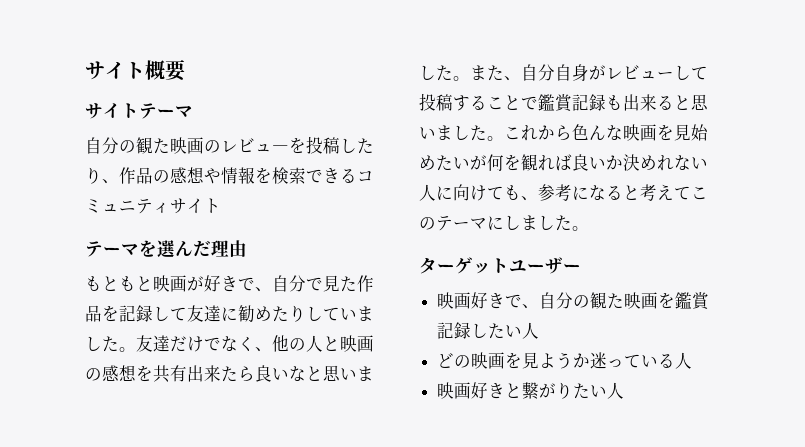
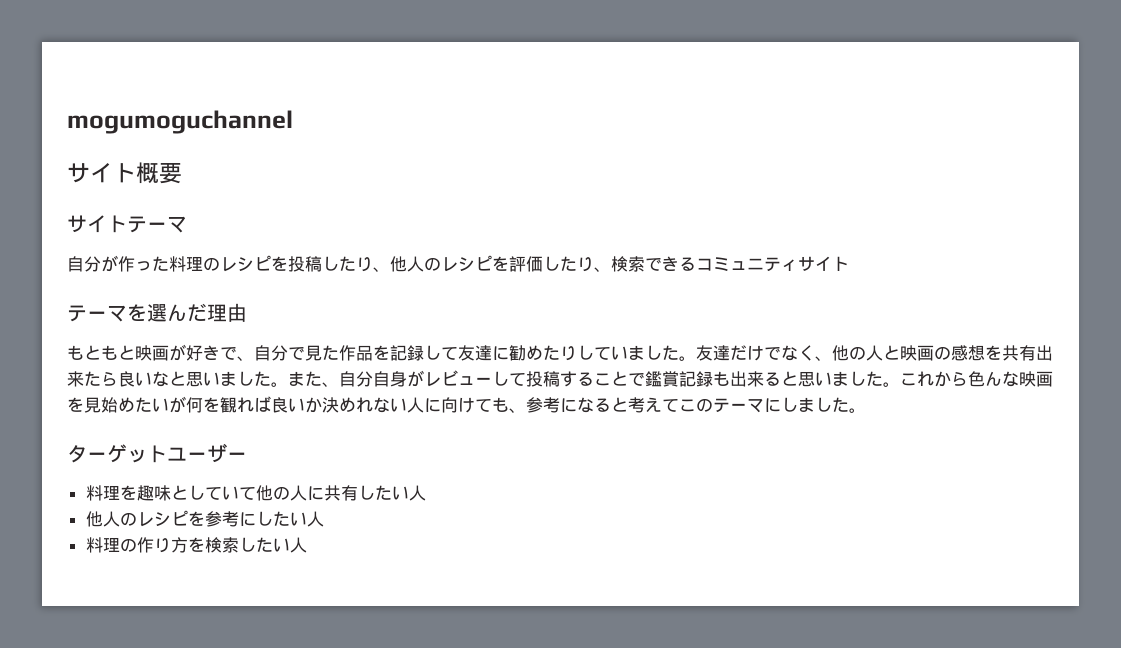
+ mogumoguchannel
- 自分の観た映画のレビュ―を投稿したり、作品の感想や情報を検索できるコミュニティサイト
+ 自分が作った料理のレシピを投稿したり、他人のレシピを評価したり、検索できるコミュニティサイト
- 映画好きで、自分の観た映画を鑑賞記録したい人
- どの映画を見ようか迷っている人
- 映画好きと繋がりたい人
+ 料理を趣味としていて他の人に共有したい人
+ 他人のレシピを参考にしたい人
+ 料理の作り方を検索したい人

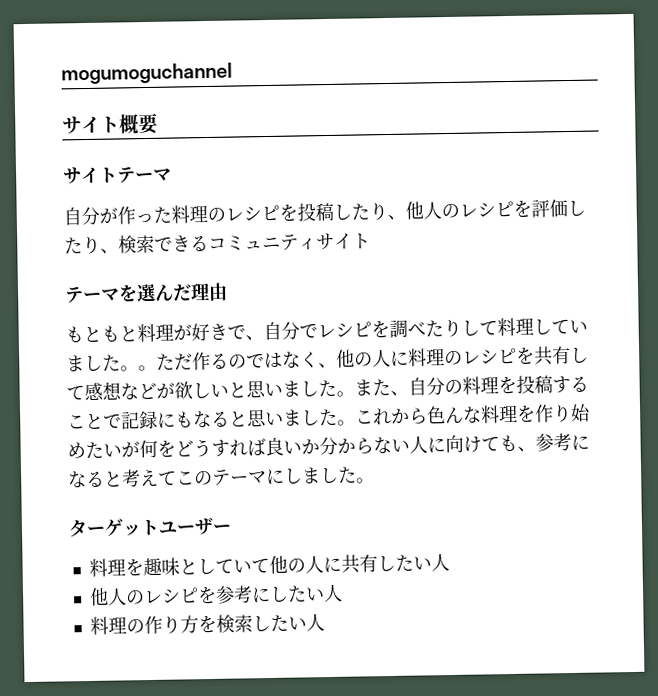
- もともと映画が好きで、自分で見た作品を記録して友達に勧めたりしていました。友達だけでなく、他の人と映画の感想を共有出来たら良いなと思いました。
+ もともと料理が好きで、自分でレシピを調べたりして料理していました。。ただ作るのではなく、他の人に料理のレシピを共有して感想などが欲しいと思いました。
- また、自分自身がレビューして投稿することで鑑賞記録も出来ると思いました。
+ また、自分の料理を投稿することで記録にもなると思いました。
- これから色んな映画を見始めたいが何を観れば良いか決めれない人に向けても、参考になると考えてこのテーマにしました。
+ これから色んな料理を作り始めたいが何をどうすれば良いか分からない人に向けても、参考になると考えてこのテーマにしました。

